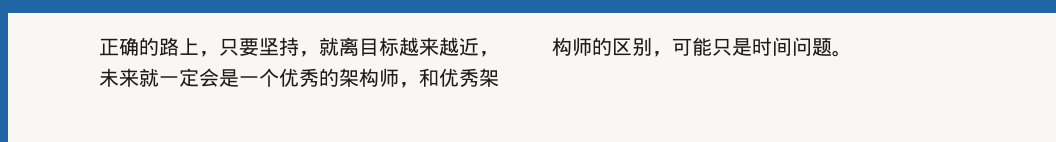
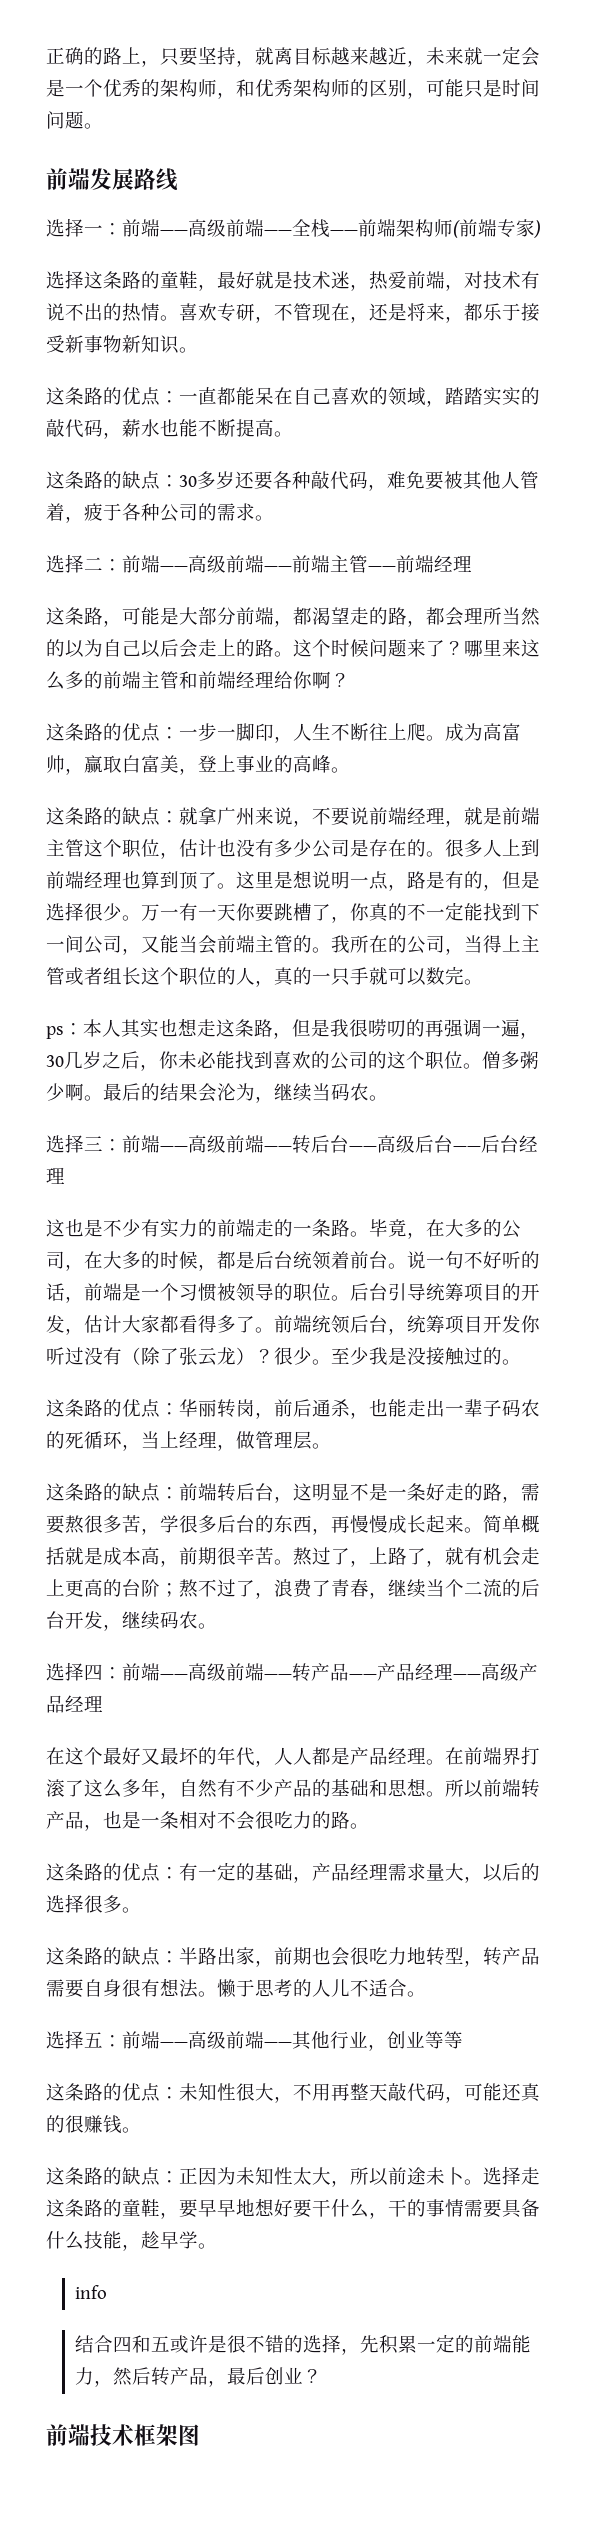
+ 前端发展路线
+ 选择一：前端——高级前端——全栈——前端架构师(前端专家)
+ 选择这条路的童鞋，最好就是技术迷，热爱前端，对技术有说不出的热情。喜欢专研，不管现在，还是将来，都乐于接受新事物新知识。
+ 这条路的优点：一直都能呆在自己喜欢的领域，踏踏实实的敲代码，薪水也能不断提高。
+ 这条路的缺点：30多岁还要各种敲代码，难免要被其他人管着，疲于各种公司的需求。
+ 选择二：前端——高级前端——前端主管——前端经理
+ 这条路，可能是大部分前端，都渴望走的路，都会理所当然的以为自己以后会走上的路。这个时候问题来了？哪里来这么多的前端主管和前端经理给你啊？
+ 这条路的优点：一步一脚印，人生不断往上爬。成为高富帅，赢取白富美，登上事业的高峰。
+ 这条路的缺点：就拿广州来说，不要说前端经理，就是前端主管这个职位，估计也没有多少公司是存在的。很多人上到前端经理也算到顶了。这里是想说明一点，路是有的，但是选择很少。万一有一天你要跳槽了，你真的不一定能找到下一间公司，又能当会前端主管的。我所在的公司，当得上主管或者组长这个职位的人，真的一只手就可以数完。
+ ps：本人其实也想走这条路，但是我很唠叨的再强调一遍，30几岁之后，你未必能找到喜欢的公司的这个职位。僧多粥少啊。最后的结果会沦为，继续当码农。
+ 选择三：前端——高级前端——转后台——高级后台——后台经理
+ 这也是不少有实力的前端走的一条路。毕竟，在大多的公司，在大多的时候，都是后台统领着前台。说一句不好听的话，前端是一个习惯被领导的职位。后台引导统筹项目的开发，估计大家都看得多了。前端统领后台，统筹项目开发你听过没有（除了张云龙）？很少。至少我是没接触过的。
+ 这条路的优点：华丽转岗，前后通杀，也能走出一辈子码农的死循环，当上经理，做管理层。
+ 这条路的缺点：前端转后台，这明显不是一条好走的路，需要熬很多苦，学很多后台的东西，再慢慢成长起来。简单概括就是成本高，前期很辛苦。熬过了，上路了，就有机会走上更高的台阶；熬不过了，浪费了青春，继续当个二流的后台开发，继续码农。
+ 选择四：前端——高级前端——转产品——产品经理——高级产品经理
+ 在这个最好又最坏的年代，人人都是产品经理。在前端界打滚了这么多年，自然有不少产品的基础和思想。所以前端转产品，也是一条相对不会很吃力的路。
+ 这条路的优点：有一定的基础，产品经理需求量大，以后的选择很多。
+ 这条路的缺点：半路出家，前期也会很吃力地转型，转产品需要自身很有想法。懒于思考的人儿不适合。
+ 选择五：前端——高级前端——其他行业，创业等等
+ 这条路的优点：未知性很大，不用再整天敲代码，可能还真的很赚钱。
+ 这条路的缺点：正因为未知性太大，所以前途未卜。选择走这条路的童鞋，要早早地想好要干什么，干的事情需要具备什么技能，趁早学。
+ info
+ 结合四和五或许是很不错的选择，先积累一定的前端能力，然后转产品，最后创业？
+ 前端技术框架图

